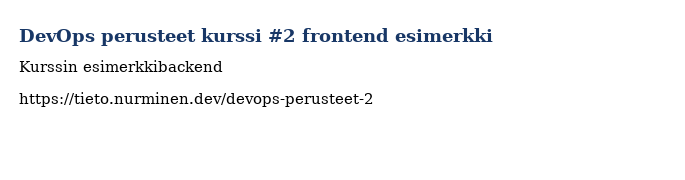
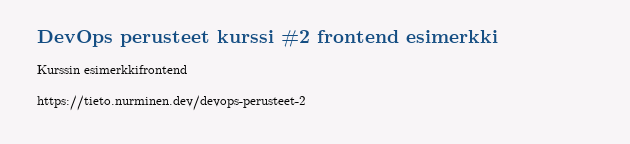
- Kurssin esimerkkibackend
+ Kurssin esimerkkifrontend

